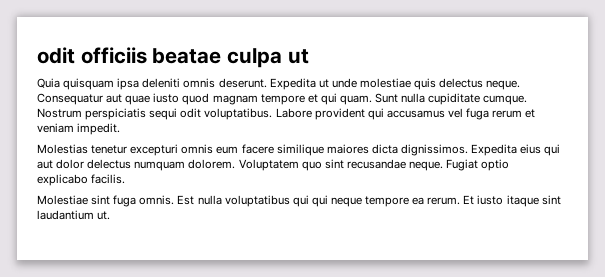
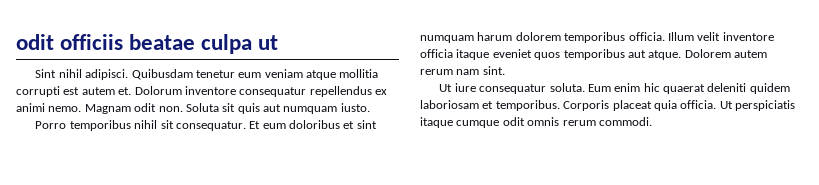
- Quia quisquam ipsa deleniti omnis deserunt. Expedita ut unde molestiae quis delectus neque. Consequatur aut quae iusto quod magnam tempore et qui quam. Sunt nulla cupiditate cumque. Nostrum perspiciatis sequi odit voluptatibus. Labore provident qui accusamus vel fuga rerum et veniam impedit.
- Molestias tenetur excepturi omnis eum facere similique maiores dicta dignissimos. Expedita eius qui aut dolor delectus numquam dolorem. Voluptatem quo sint recusandae neque. Fugiat optio explicabo facilis.
- Molestiae sint fuga omnis. Est nulla voluptatibus qui qui neque tempore ea rerum. Et iusto itaque sint laudantium ut.
+ Sint nihil adipisci. Quibusdam tenetur eum veniam atque mollitia corrupti est autem et. Dolorum inventore consequatur repellendus ex animi nemo. Magnam odit non. Soluta sit quis aut numquam iusto.
+ Porro temporibus nihil sit consequatur. Et eum doloribus et sint numquam harum dolorem temporibus officia. Illum velit inventore officia itaque eveniet quos temporibus aut atque. Dolorem autem rerum nam sint.
+ Ut iure consequatur soluta. Eum enim hic quaerat deleniti quidem laboriosam et temporibus. Corporis placeat quia officia. Ut perspiciatis itaque cumque odit omnis rerum commodi.

